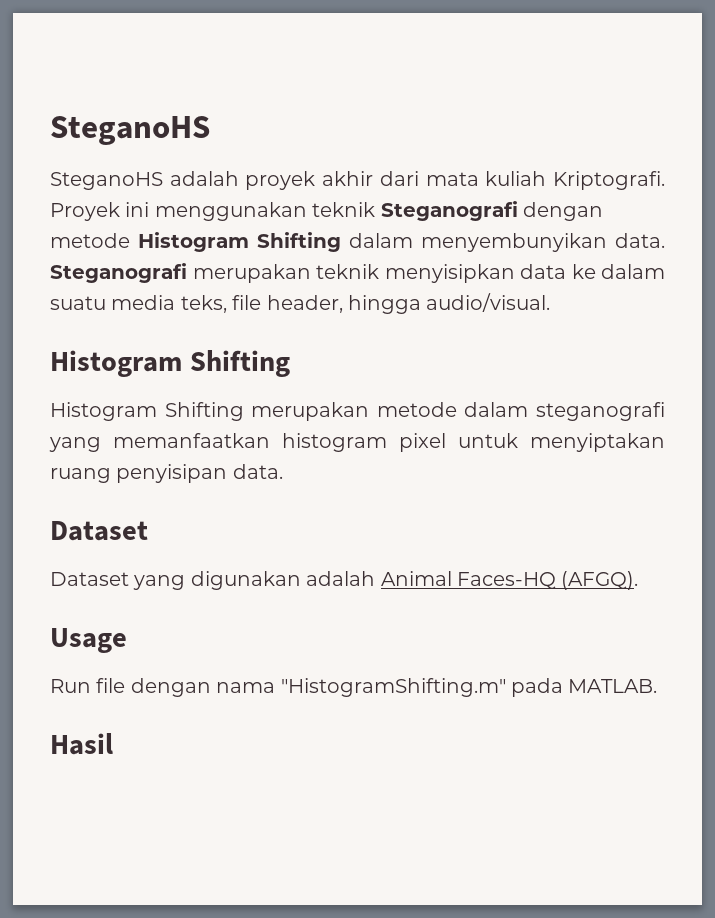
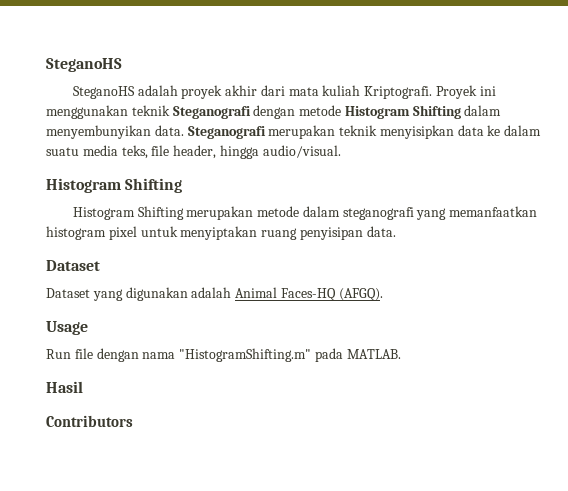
+ Contributors

